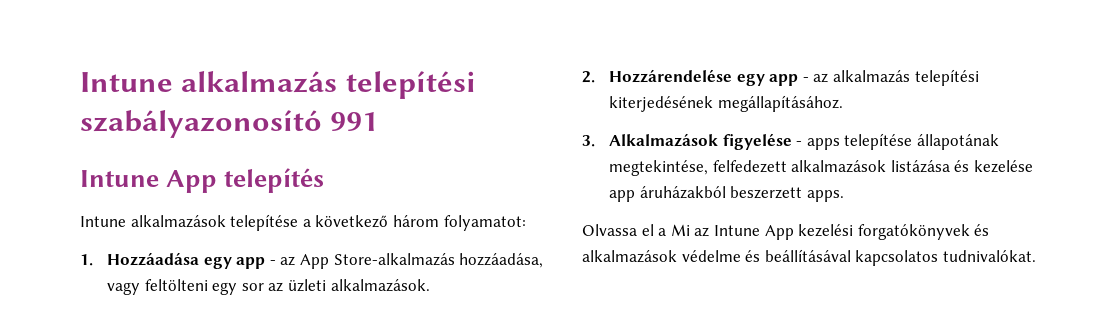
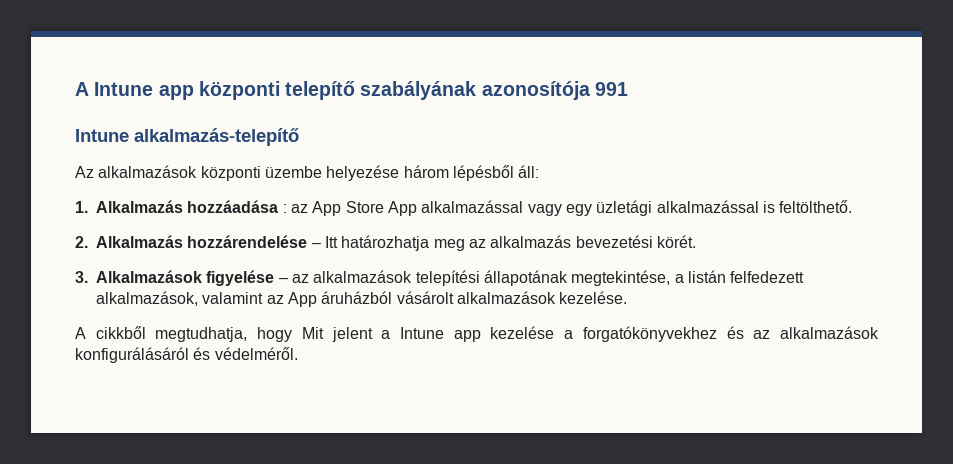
- Intune alkalmazás telepítési szabályazonosító 991
- Intune App telepítés
- Intune alkalmazások telepítése a következő három folyamatot:
- 1. Hozzáadása egy app - az App Store-alkalmazás hozzáadása, vagy feltölteni egy sor az üzleti alkalmazások.
- 2. Hozzárendelése egy app - az alkalmazás telepítési kiterjedésének megállapításához.
- 3. Alkalmazások figyelése - apps telepítése állapotának megtekintése, felfedezett alkalmazások listázása és kezelése app áruházakból beszerzett apps.
- Olvassa el a Mi az Intune App kezelési forgatókönyvek és alkalmazások védelme és beállításával kapcsolatos tudnivalókat.
+ A Intune app központi telepítő szabályának azonosítója 991
+ Intune alkalmazás-telepítő
+ Az alkalmazások központi üzembe helyezése három lépésből áll:
+ 1. Alkalmazás hozzáadása : az App Store App alkalmazással vagy egy üzletági alkalmazással is feltölthető.
+ 2. Alkalmazás hozzárendelése – Itt határozhatja meg az alkalmazás bevezetési körét.
+ 3. Alkalmazások figyelése – az alkalmazások telepítési állapotának megtekintése, a listán felfedezett alkalmazások, valamint az App áruházból vásárolt alkalmazások kezelése.
+ A cikkből megtudhatja, hogy Mit jelent a Intune app kezelése a forgatókönyvekhez és az alkalmazások konfigurálásáról és védelméről.

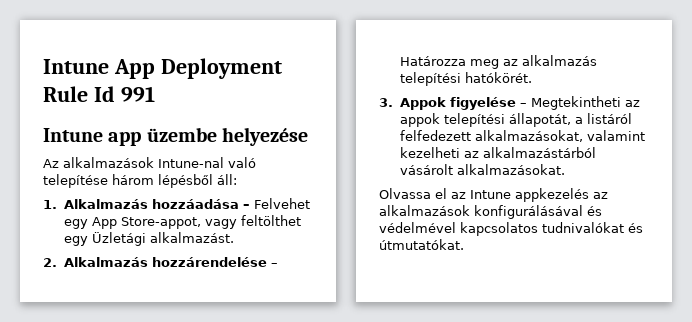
- A Intune app központi telepítő szabályának azonosítója 991
+ Intune App Deployment Rule Id 991
- Intune alkalmazás-telepítő
+ Intune app üzembe helyezése
- Az alkalmazások központi üzembe helyezése három lépésből áll:
+ Az alkalmazások Intune-nal való telepítése három lépésből áll:
- 1. Alkalmazás hozzáadása : az App Store App alkalmazással vagy egy üzletági alkalmazással is feltölthető.
+ 1. Alkalmazás hozzáadása – Felvehet egy App Store-appot, vagy feltölthet egy Üzletági alkalmazást.
- 2. Alkalmazás hozzárendelése – Itt határozhatja meg az alkalmazás bevezetési körét.
+ 2. Alkalmazás hozzárendelése – Határozza meg az alkalmazás telepítési hatókörét.
- 3. Alkalmazások figyelése – az alkalmazások telepítési állapotának megtekintése, a listán felfedezett alkalmazások, valamint az App áruházból vásárolt alkalmazások kezelése.
- A cikkből megtudhatja, hogy Mit jelent a Intune app kezelése a forgatókönyvekhez és az alkalmazások konfigurálásáról és védelméről.
+ 3. Appok figyelése – Megtekintheti az appok telepítési állapotát, a listáról felfedezett alkalmazásokat, valamint kezelheti az alkalmazástárból vásárolt alkalmazásokat.
+ Olvassa el az Intune appkezelés az alkalmazások konfigurálásával és védelmével kapcsolatos tudnivalókat és útmutatókat.

